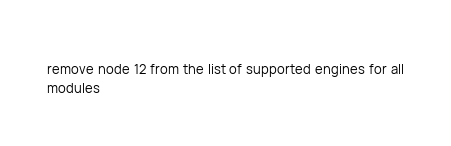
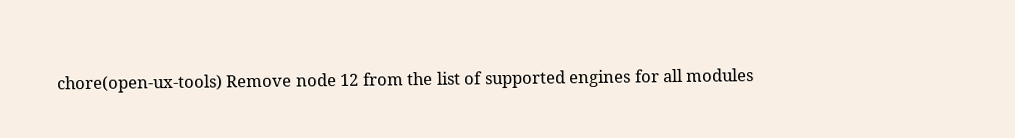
- remove node 12 from the list of supported engines for all modules
+ chore(open-ux-tools) Remove node 12 from the list of supported engines for all modules

